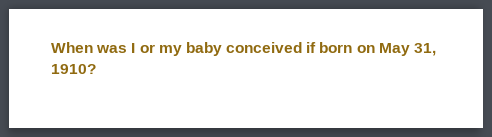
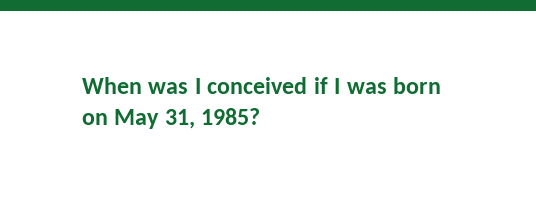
- When was I or my baby conceived if born on May 31, 1910?
+ When was I conceived if I was born on May 31, 1985?

